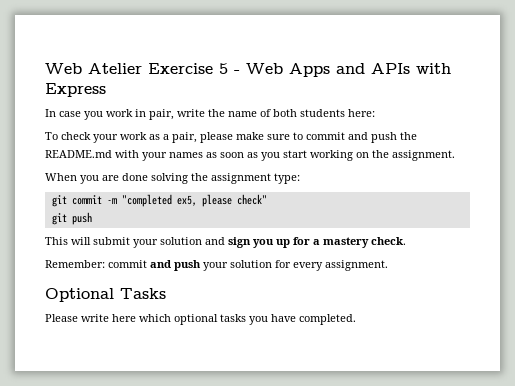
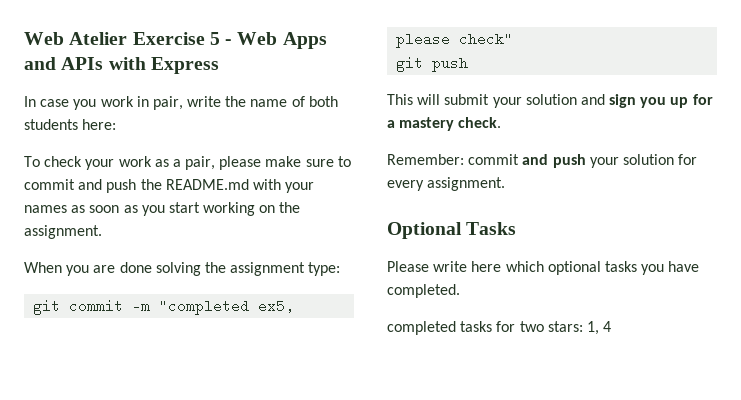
+ completed tasks for two stars: 1, 4

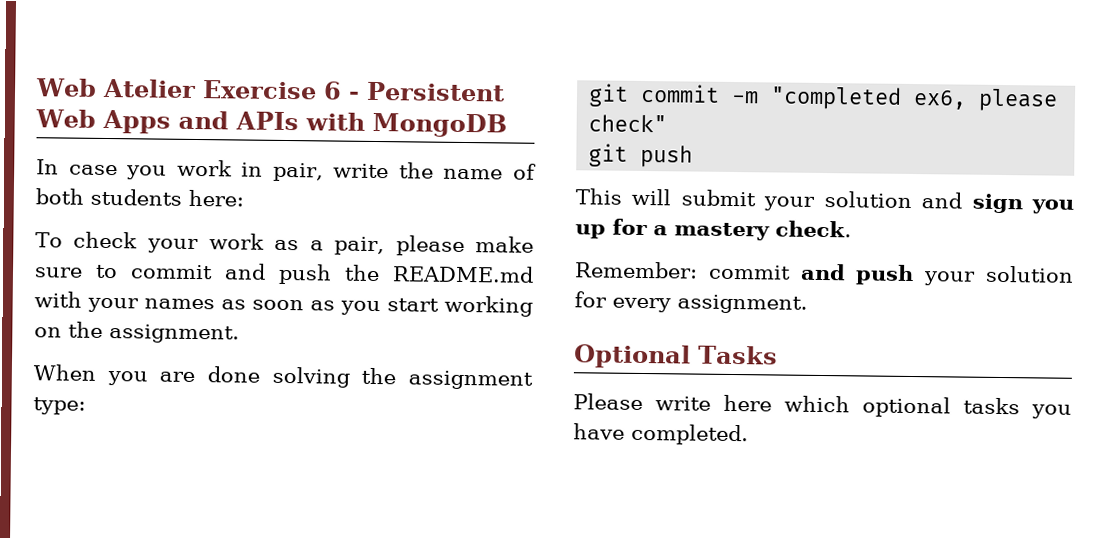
- Web Atelier Exercise 5 - Web Apps and APIs with Express
+ Web Atelier Exercise 6 - Persistent Web Apps and APIs with MongoDB
- git commit -m "completed ex5, please check"
+ git commit -m "completed ex6, please check"
- completed tasks for two stars: 1, 4

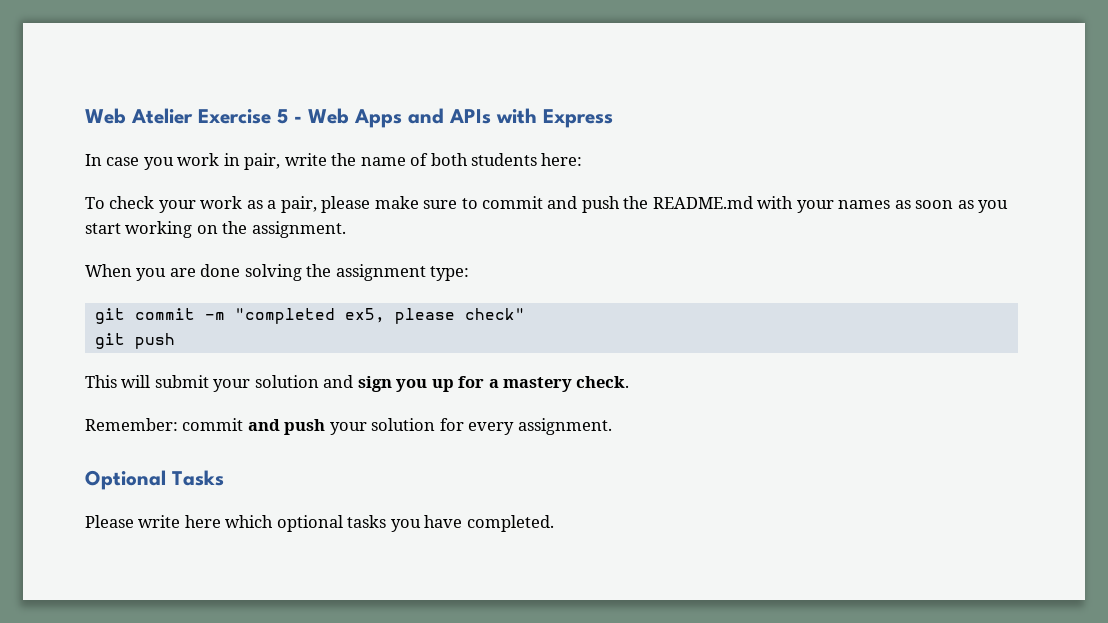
- Web Atelier Exercise 6 - Persistent Web Apps and APIs with MongoDB
+ Web Atelier Exercise 5 - Web Apps and APIs with Express
- git commit -m "completed ex6, please check"
+ git commit -m "completed ex5, please check"

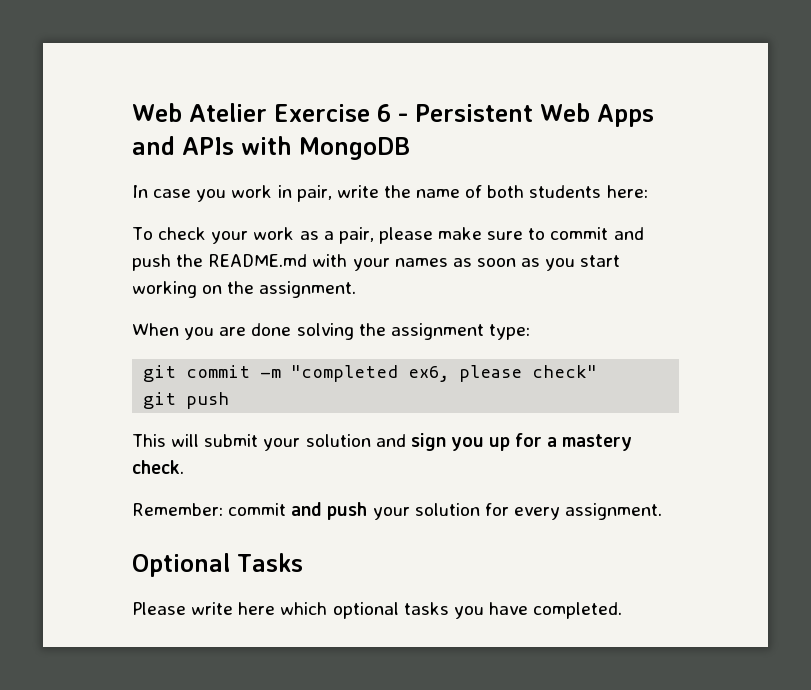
- Web Atelier Exercise 5 - Web Apps and APIs with Express
+ Web Atelier Exercise 6 - Persistent Web Apps and APIs with MongoDB
- git commit -m "completed ex5, please check"
+ git commit -m "completed ex6, please check"

